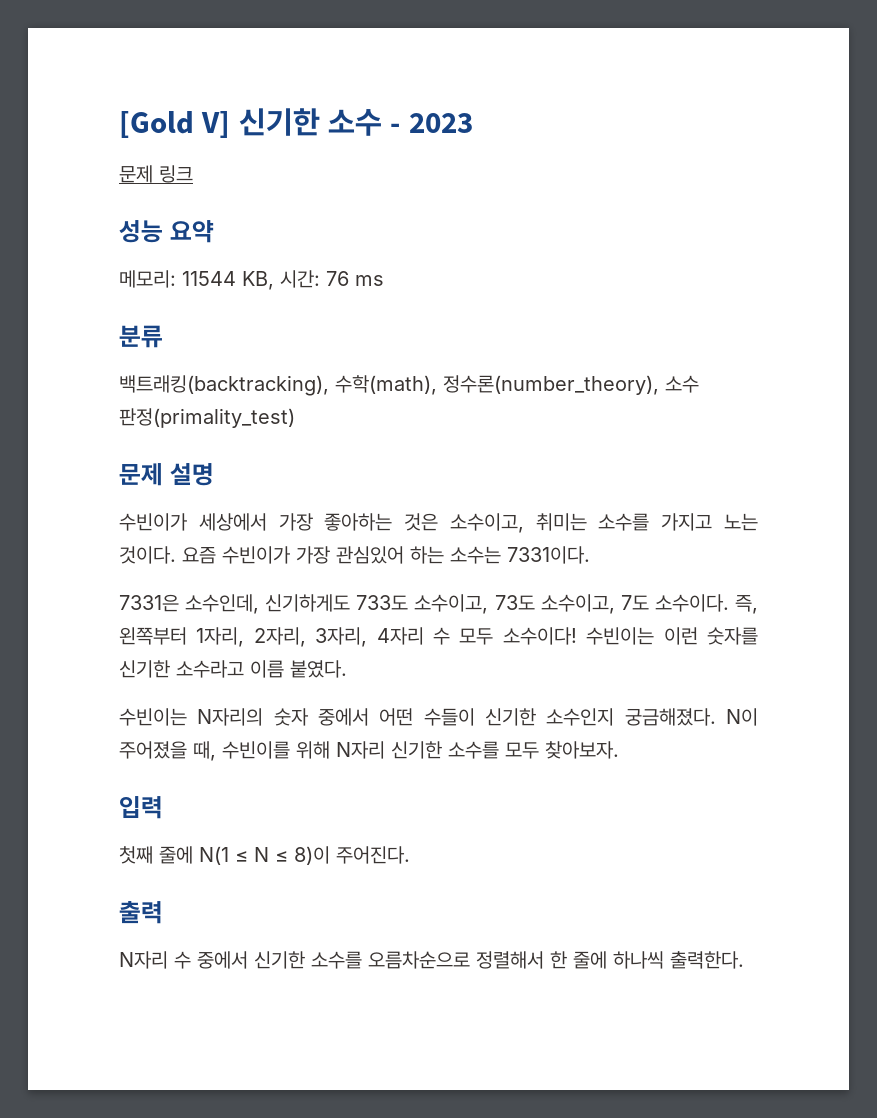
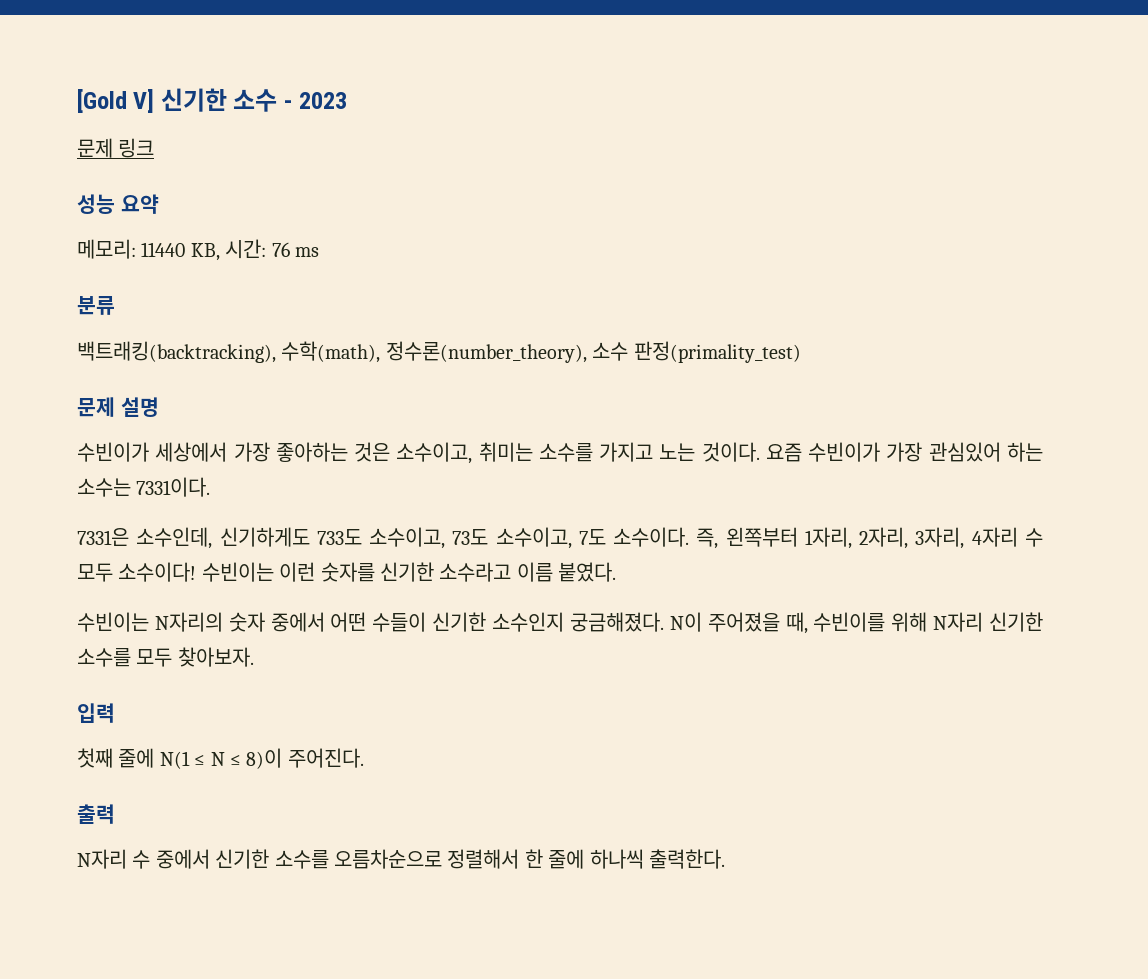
- 메모리: 11544 KB, 시간: 76 ms
+ 메모리: 11440 KB, 시간: 76 ms

